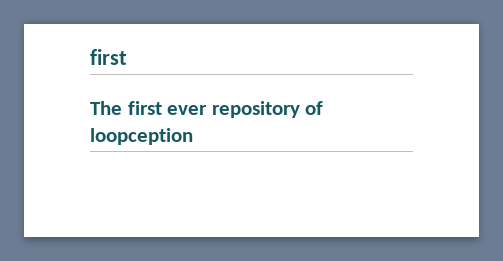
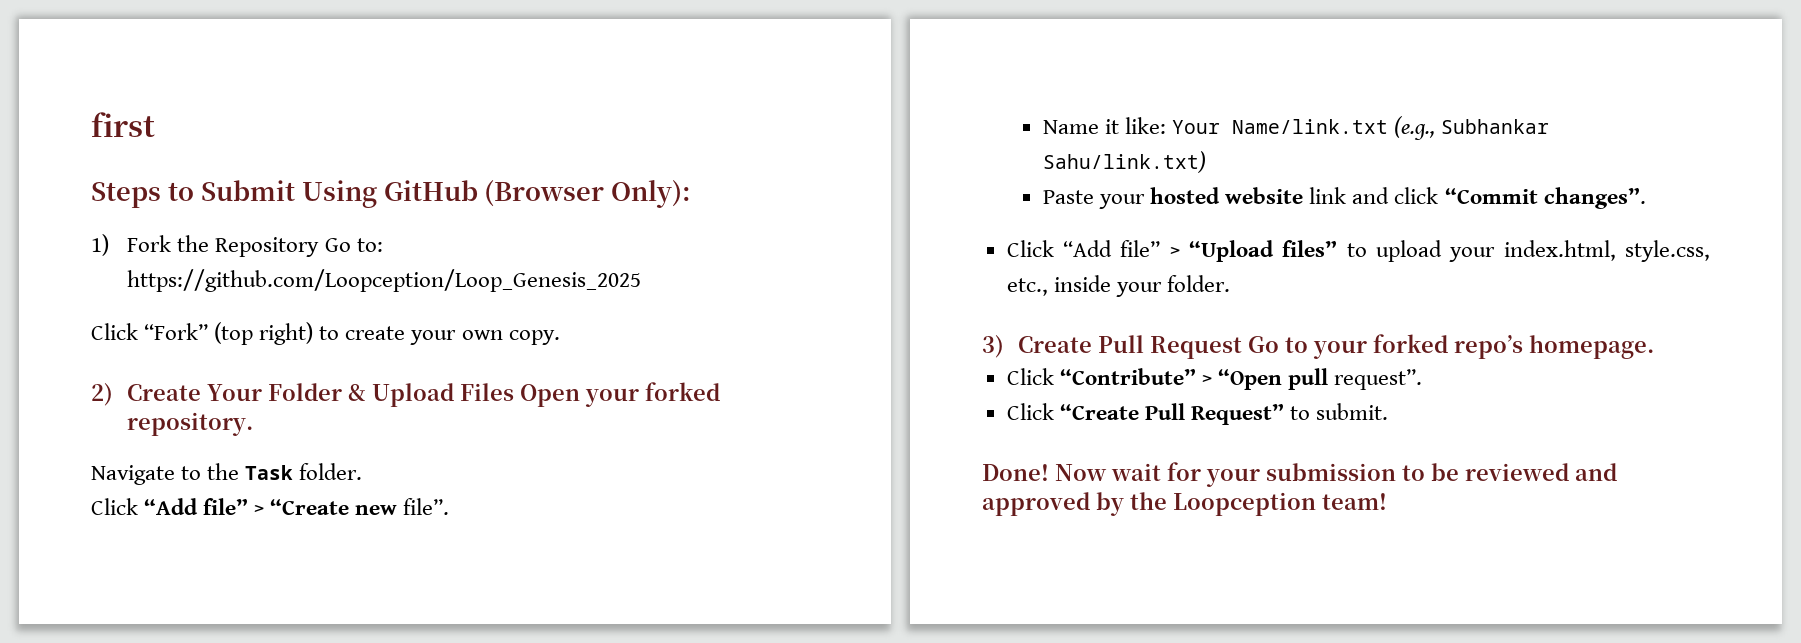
- The first ever repository of loopception
+ Steps to Submit Using GitHub (Browser Only):
+ 1) Fork the Repository Go to: https://github.com/Loopception/Loop_Genesis_2025
+ Click “Fork” (top right) to create your own copy.
+ 2) Create Your Folder & Upload Files Open your forked repository.
+ Navigate to the Task folder.
+ Click “Add file” > “Create new file”.
+ Name it like: Your Name/link.txt (e.g., Subhankar Sahu/link.txt)
+ Paste your hosted website link and click “Commit changes”.
+ Click “Add file” > “Upload files” to upload your index.html, style.css, etc., inside your folder.
+ 3) Create Pull Request Go to your forked repo’s homepage.
+ Click “Contribute” > “Open pull request”.
+ Click “Create Pull Request” to submit.
+ Done! Now wait for your submission to be reviewed and approved by the Loopception team!

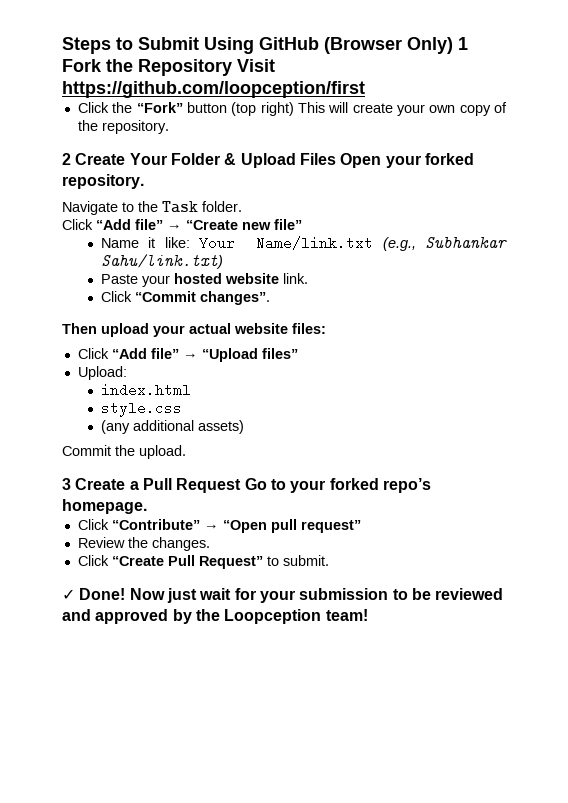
- first
- Steps to Submit Using GitHub (Browser Only):
- 1) Fork the Repository Go to: https://github.com/Loopception/Loop_Genesis_2025
- Click “Fork” (top right) to create your own copy.
- 2) Create Your Folder & Upload Files Open your forked repository.
+ Steps to Submit Using GitHub (Browser Only) 1 Fork the Repository Visit https://github.com/loopception/first
+ Click the “Fork” button (top right) This will create your own copy of the repository.
+ 2 Create Your Folder & Upload Files Open your forked repository.
- Click “Add file” > “Create new file”.
+ Click “Add file” → “Create new file”
- Paste your hosted website link and click “Commit changes”.
+ Paste your hosted website link.
+ Click “Commit changes”.
- Click “Add file” > “Upload files” to upload your index.html, style.css, etc., inside your folder.
- 3) Create Pull Request Go to your forked repo’s homepage.
+ Then upload your actual website files:
+ Click “Add file” → “Upload files”
+ Upload:
+ index.html
+ style.css
+ (any additional assets)
+ Commit the upload.
+ 3 Create a Pull Request Go to your forked repo’s homepage.
- Click “Contribute” > “Open pull request”.
+ Click “Contribute” → “Open pull request”
+ Review the changes.
- Done!
+ ✓ Done!
- Now wait for your submission to be reviewed and approved by the Loopception team!
+ Now just wait for your submission to be reviewed and approved by the Loopception team!

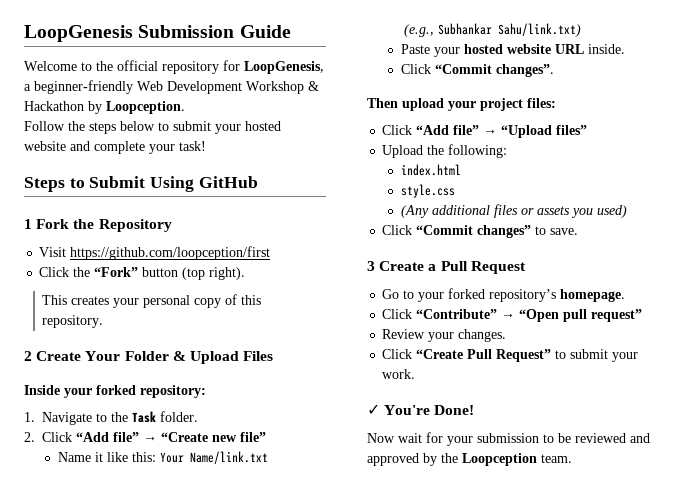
+ LoopGenesis Submission Guide
+ Welcome to the official repository for LoopGenesis, a beginner-friendly Web Development Workshop & Hackathon by Loopception.
+ Follow the steps below to submit your hosted website and complete your task!
- Steps to Submit Using GitHub (Browser Only) 1 Fork the Repository Visit https://github.com/loopception/first
+ Steps to Submit Using GitHub
+ 1 Fork the Repository
+ Visit https://github.com/loopception/first
- Click the “Fork” button (top right) This will create your own copy of the repository.
+ Click the “Fork” button (top right).
+ This creates your personal copy of this repository.
- 2 Create Your Folder & Upload Files Open your forked repository.
- Navigate to the Task folder.
+ 2 Create Your Folder & Upload Files
+ Inside your forked repository:
+ 1. Navigate to the Task folder.
- Click “Add file” → “Create new file”
+ 2. Click “Add file” → “Create new file”
- Name it like: Your Name/link.txt (e.g., Subhankar Sahu/link.txt)
+ Name it like this: Your Name/link.txt
+ (e.g., Subhankar Sahu/link.txt)
- Paste your hosted website link.
+ Paste your hosted website URL inside.
- Then upload your actual website files:
+ Then upload your project files:
- Upload:
+ Upload the following:
- (any additional assets)
- Commit the upload.
+ (Any additional files or assets you used)
+ Click “Commit changes” to save.
- 3 Create a Pull Request Go to your forked repo’s homepage.
+ 3 Create a Pull Request
+ Go to your forked repository’s homepage.
- Review the changes.
+ Review your changes.
- Click “Create Pull Request” to submit.
+ Click “Create Pull Request” to submit your work.
- ✓ Done! Now just wait for your submission to be reviewed and approved by the Loopception team!
+ ✓ You're Done!
+ Now wait for your submission to be reviewed and approved by the Loopception team.

